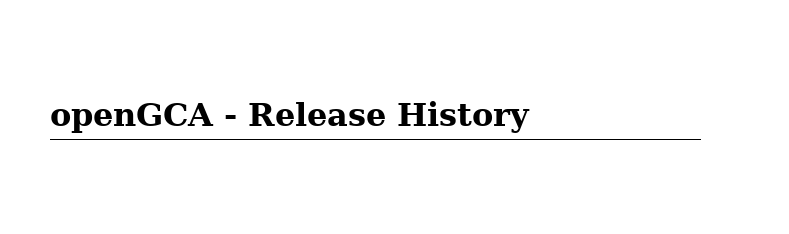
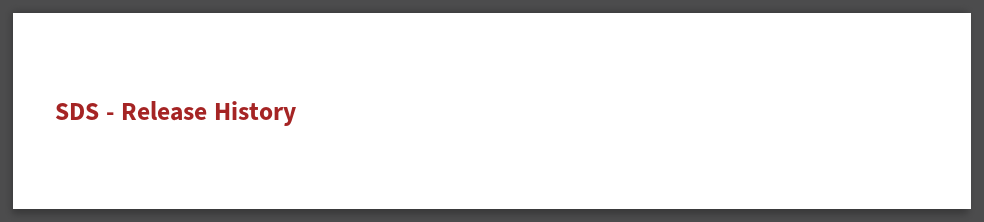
- openGCA - Release History
+ SDS - Release History

